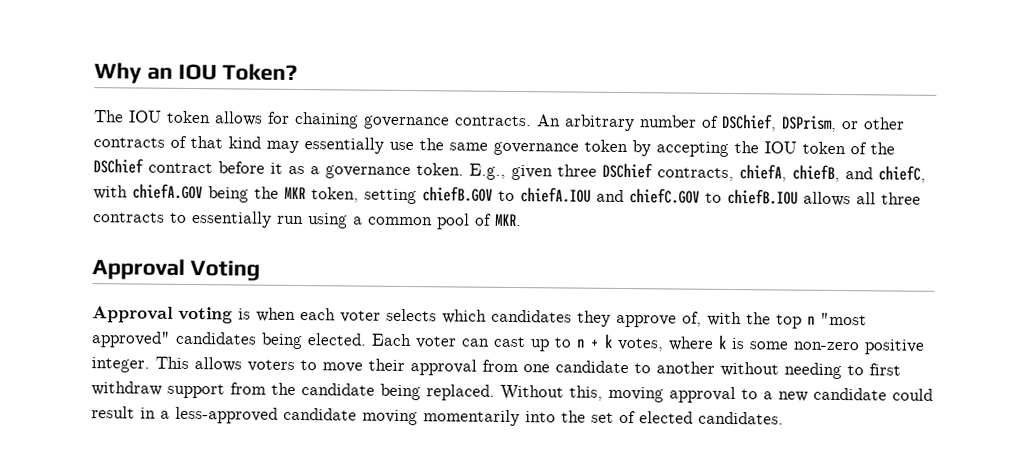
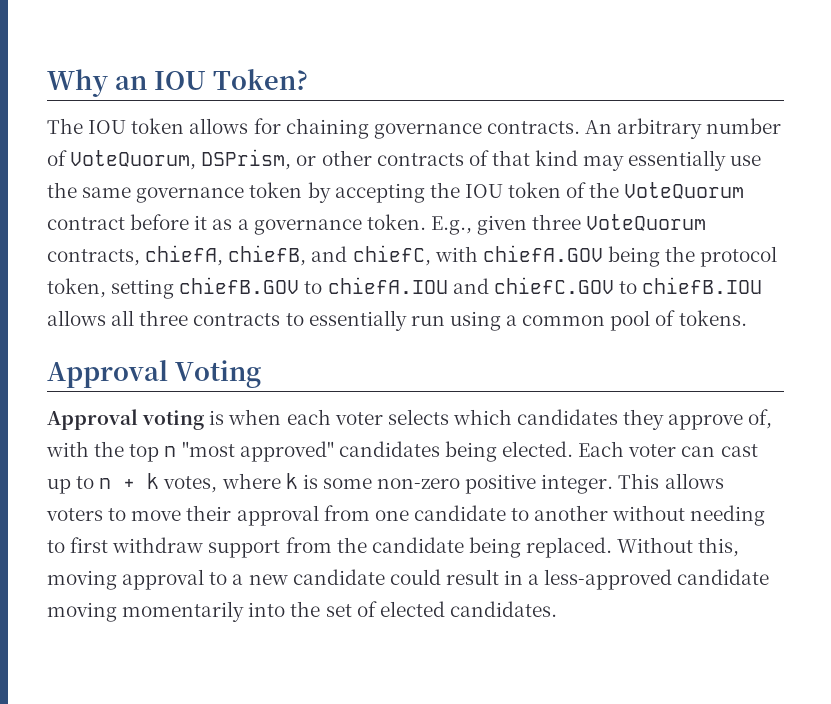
- An arbitrary number of DSChief, DSPrism, or other contracts of that kind may essentially use the same governance token by accepting the IOU token of the DSChief contract before it as a governance token.
+ An arbitrary number of VoteQuorum, DSPrism, or other contracts of that kind may essentially use the same governance token by accepting the IOU token of the VoteQuorum contract before it as a governance token.
- E.g., given three DSChief contracts, chiefA, chiefB, and chiefC, with chiefA.GOV being the MKR token, setting chiefB.GOV to chiefA.IOU and chiefC.GOV to chiefB.IOU allows all three contracts to essentially run using a common pool of MKR.
+ E.g., given three VoteQuorum contracts, chiefA, chiefB, and chiefC, with chiefA.GOV being the protocol token, setting chiefB.GOV to chiefA.IOU and chiefC.GOV to chiefB.IOU allows all three contracts to essentially run using a common pool of tokens.

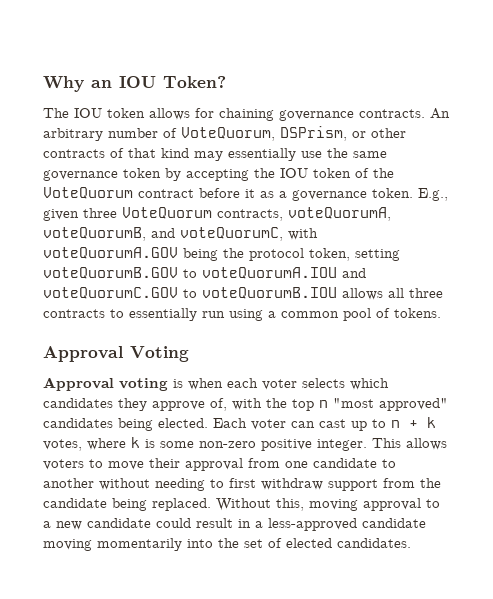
- E.g., given three VoteQuorum contracts, chiefA, chiefB, and chiefC, with chiefA.GOV being the protocol token, setting chiefB.GOV to chiefA.IOU and chiefC.GOV to chiefB.IOU allows all three contracts to essentially run using a common pool of tokens.
+ E.g., given three VoteQuorum contracts, voteQuorumA, voteQuorumB, and voteQuorumC, with voteQuorumA.GOV being the protocol token, setting voteQuorumB.GOV to voteQuorumA.IOU and voteQuorumC.GOV to voteQuorumB.IOU allows all three contracts to essentially run using a common pool of tokens.

